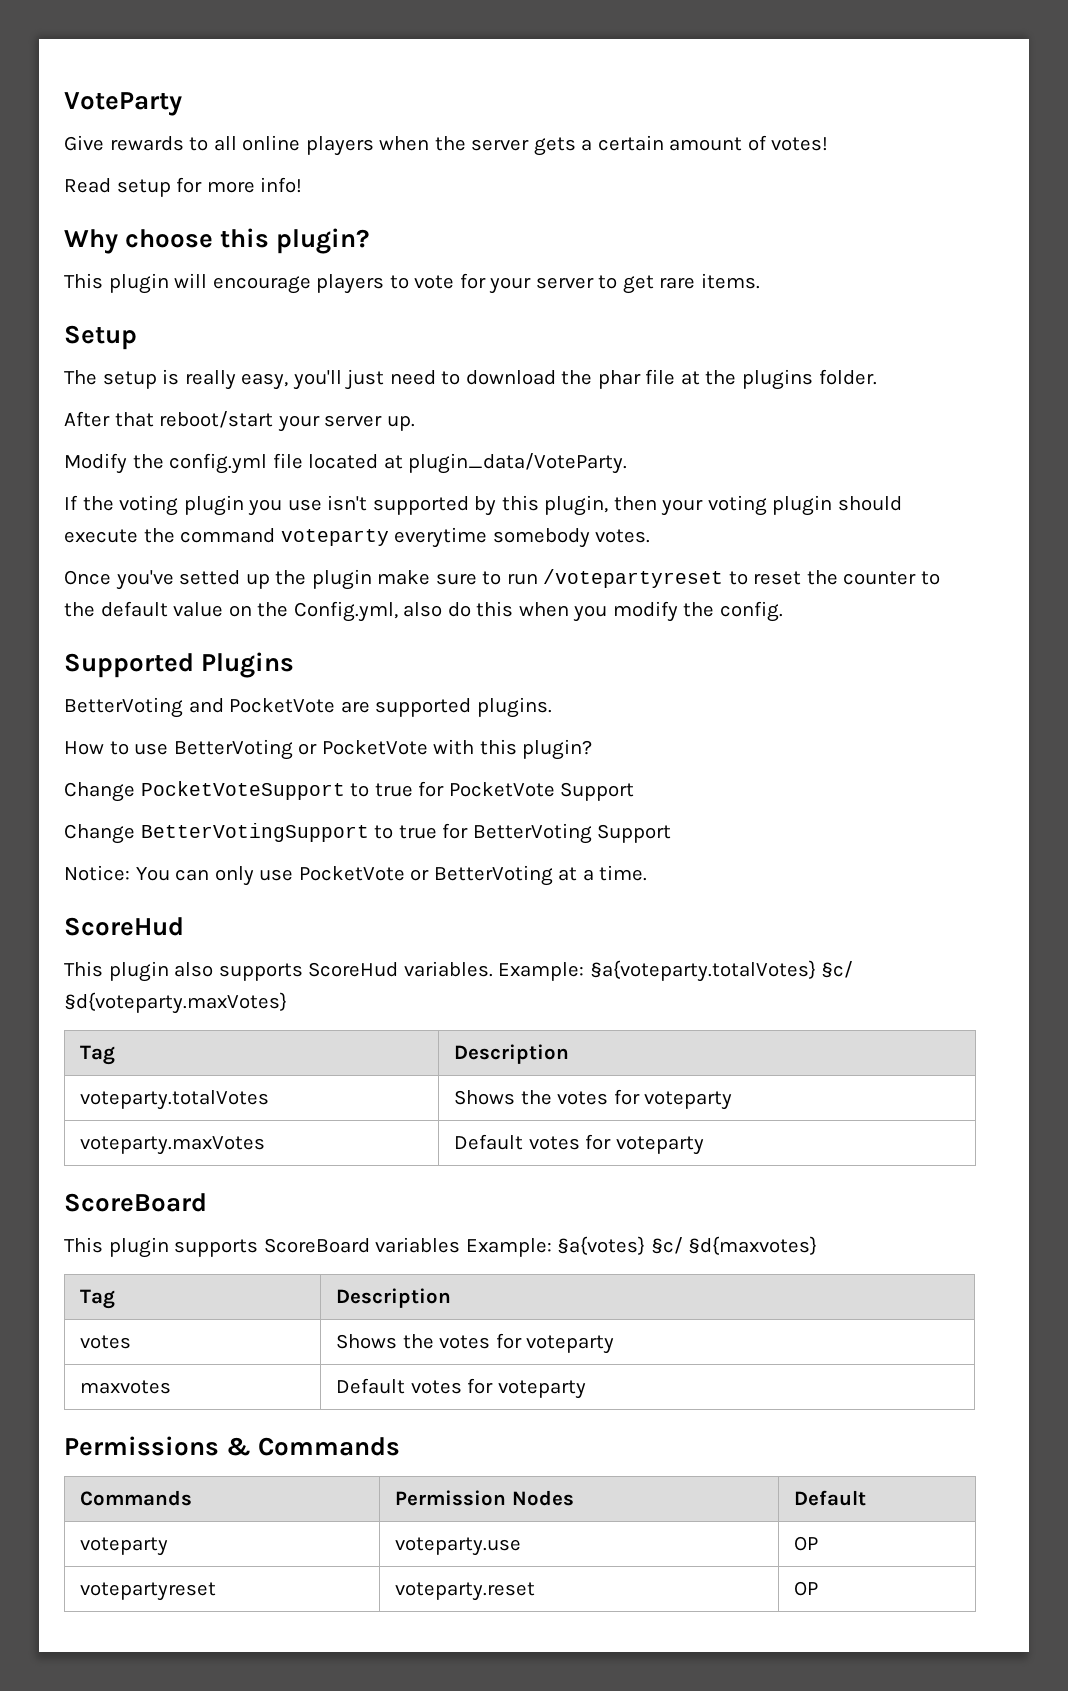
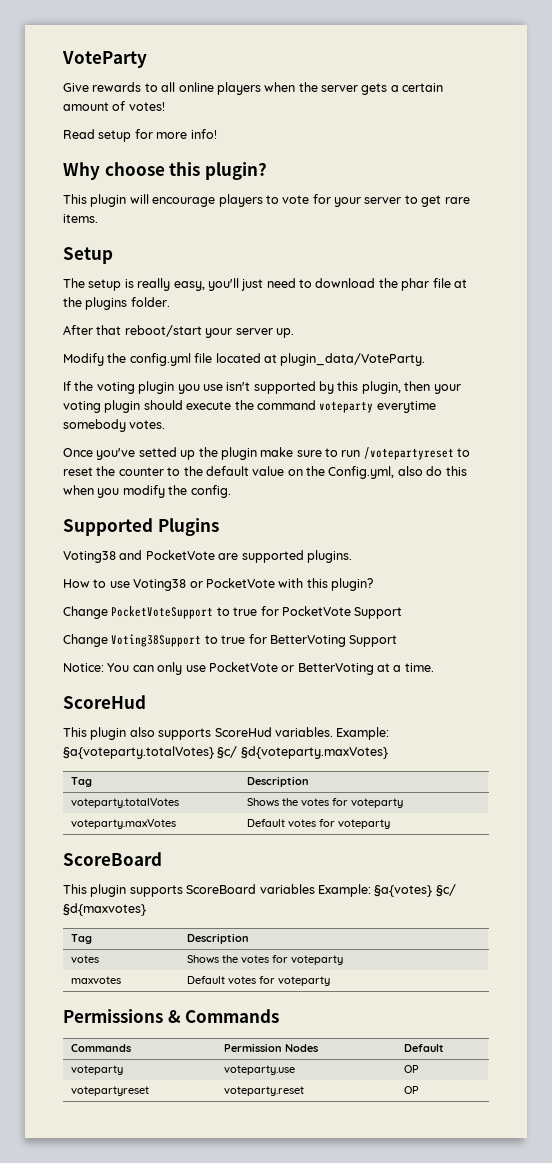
- BetterVoting and PocketVote are supported plugins.
+ Voting38 and PocketVote are supported plugins.
- How to use BetterVoting or PocketVote with this plugin?
+ How to use Voting38 or PocketVote with this plugin?
- Change BetterVotingSupport to true for BetterVoting Support
+ Change Voting38Support to true for BetterVoting Support

